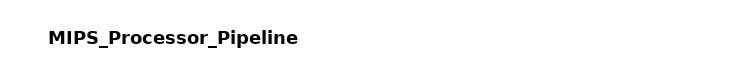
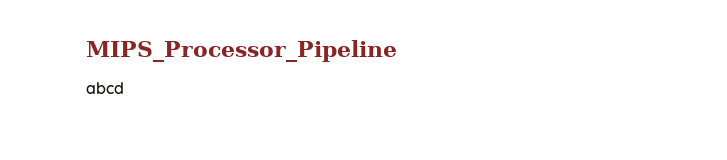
+ abcd

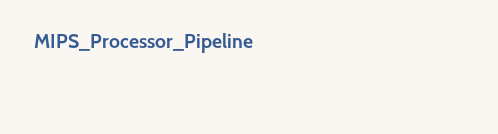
- abcd

